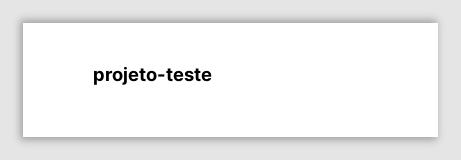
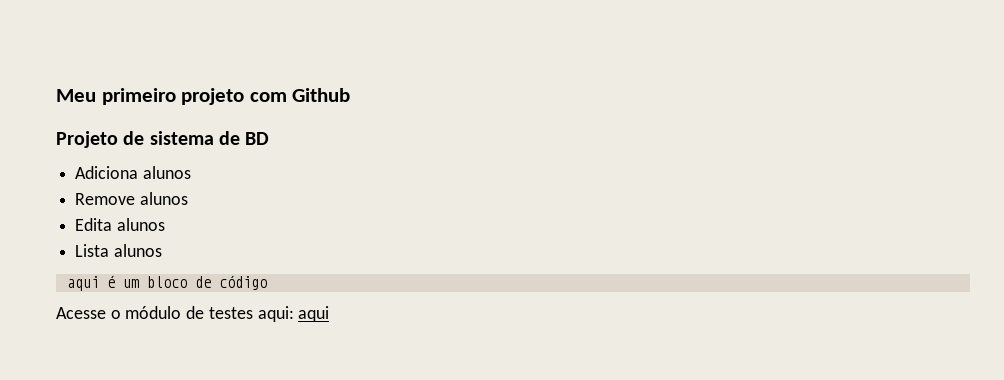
- projeto-teste
+ Meu primeiro projeto com Github
+ Projeto de sistema de BD
+ Adiciona alunos
+ Remove alunos
+ Edita alunos
+ Lista alunos
+ aqui é um bloco de código
+ Acesse o módulo de testes aqui: aqui

